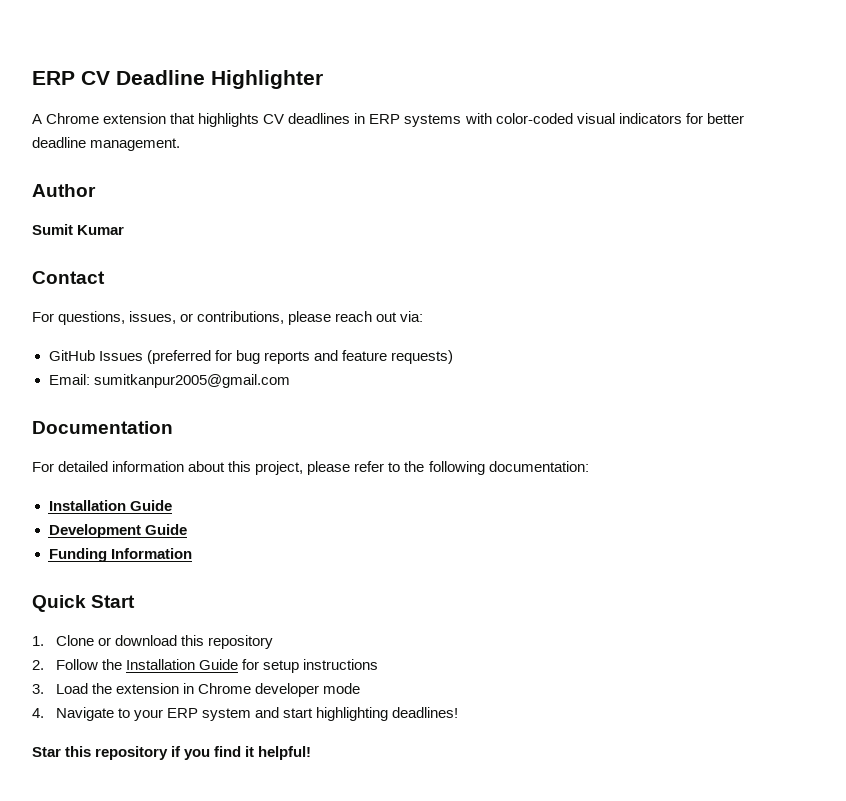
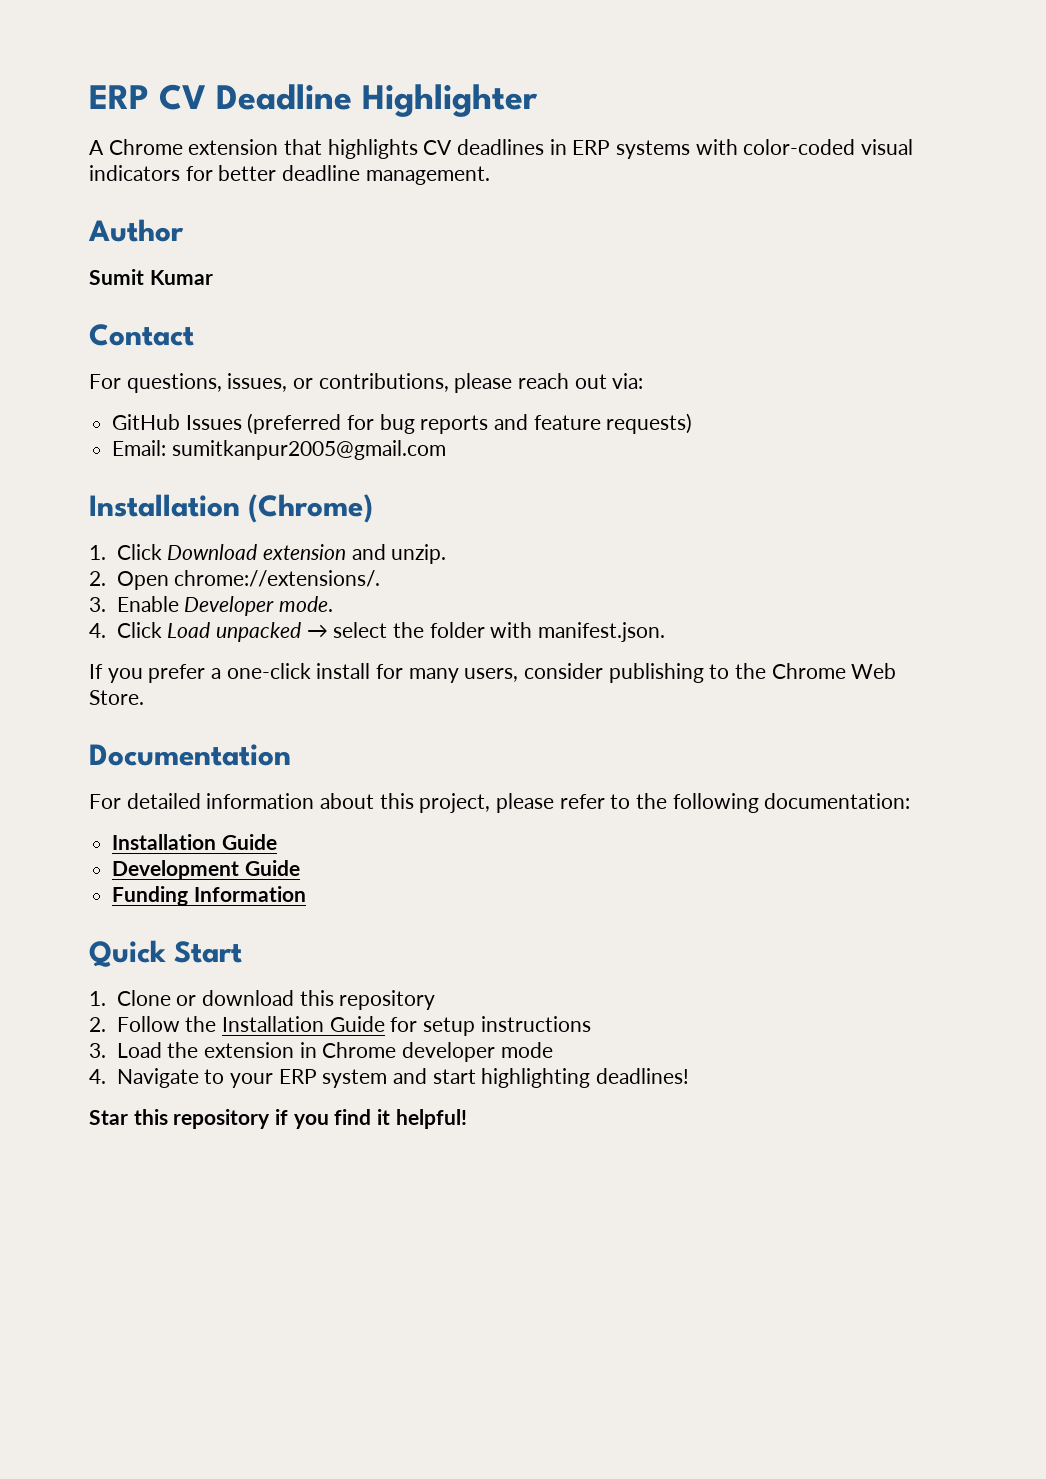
+ Installation (Chrome)
+ 1. Click Download extension and unzip.
+ 2. Open chrome://extensions/.
+ 3. Enable Developer mode.
+ 4. Click Load unpacked → select the folder with manifest.json.
+ If you prefer a one-click install for many users, consider publishing to the Chrome Web Store.

